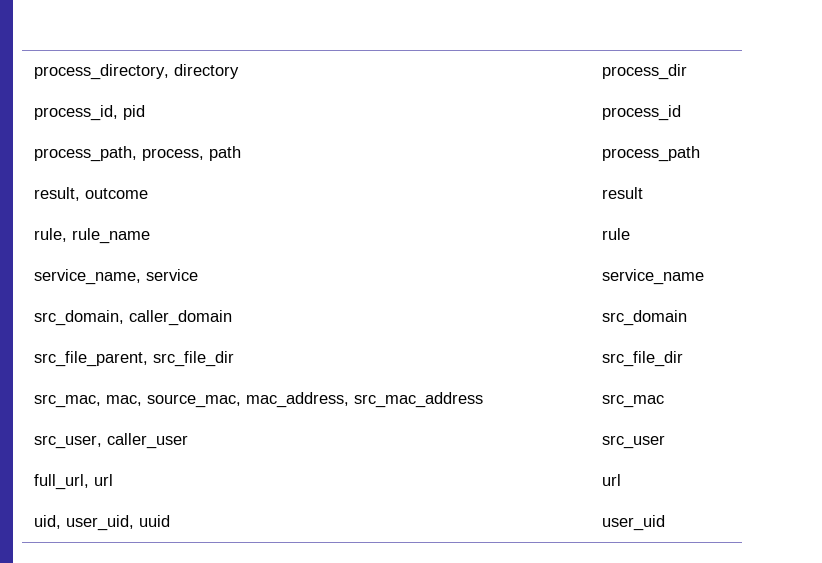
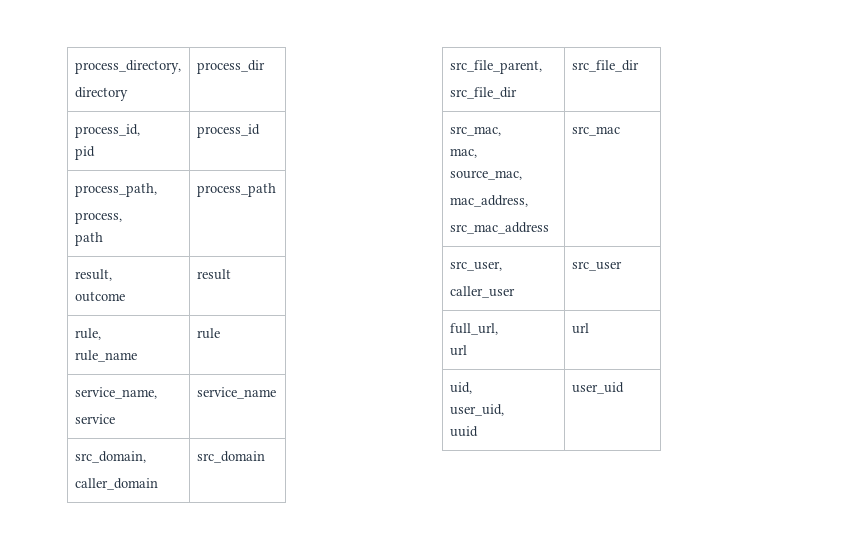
- process_directory, directory | process_dir
+ process_directory,
+ directory | process_dir
- process_id, pid | process_id
+ process_id,
+ pid | process_id
- process_path, process, path | process_path
+ process_path,
+ process,
+ path | process_path
- result, outcome | result
+ result,
+ outcome | result
- rule, rule_name | rule
+ rule,
+ rule_name | rule
- service_name, service | service_name
+ service_name,
+ service | service_name
- src_domain, caller_domain | src_domain
+ src_domain,
+ caller_domain | src_domain
- src_file_parent, src_file_dir | src_file_dir
+ src_file_parent,
+ src_file_dir | src_file_dir
- src_mac, mac, source_mac, mac_address, src_mac_address | src_mac
+ src_mac,
+ mac,
+ source_mac,
+ mac_address,
+ src_mac_address | src_mac
- src_user, caller_user | src_user
+ src_user,
+ caller_user | src_user
- full_url, url | url
+ full_url,
+ url | url
- uid, user_uid, uuid | user_uid
+ uid,
+ user_uid,
+ uuid | user_uid

